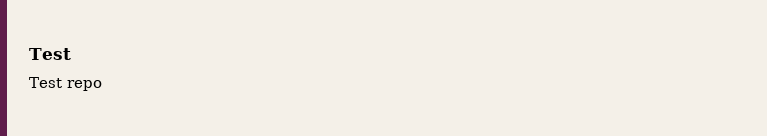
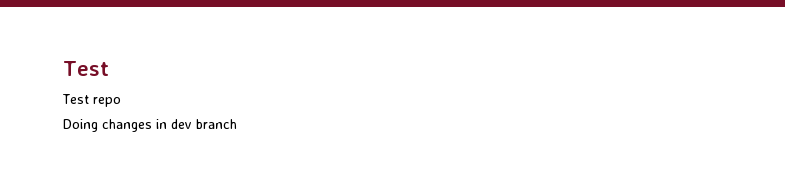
+ Doing changes in dev branch

